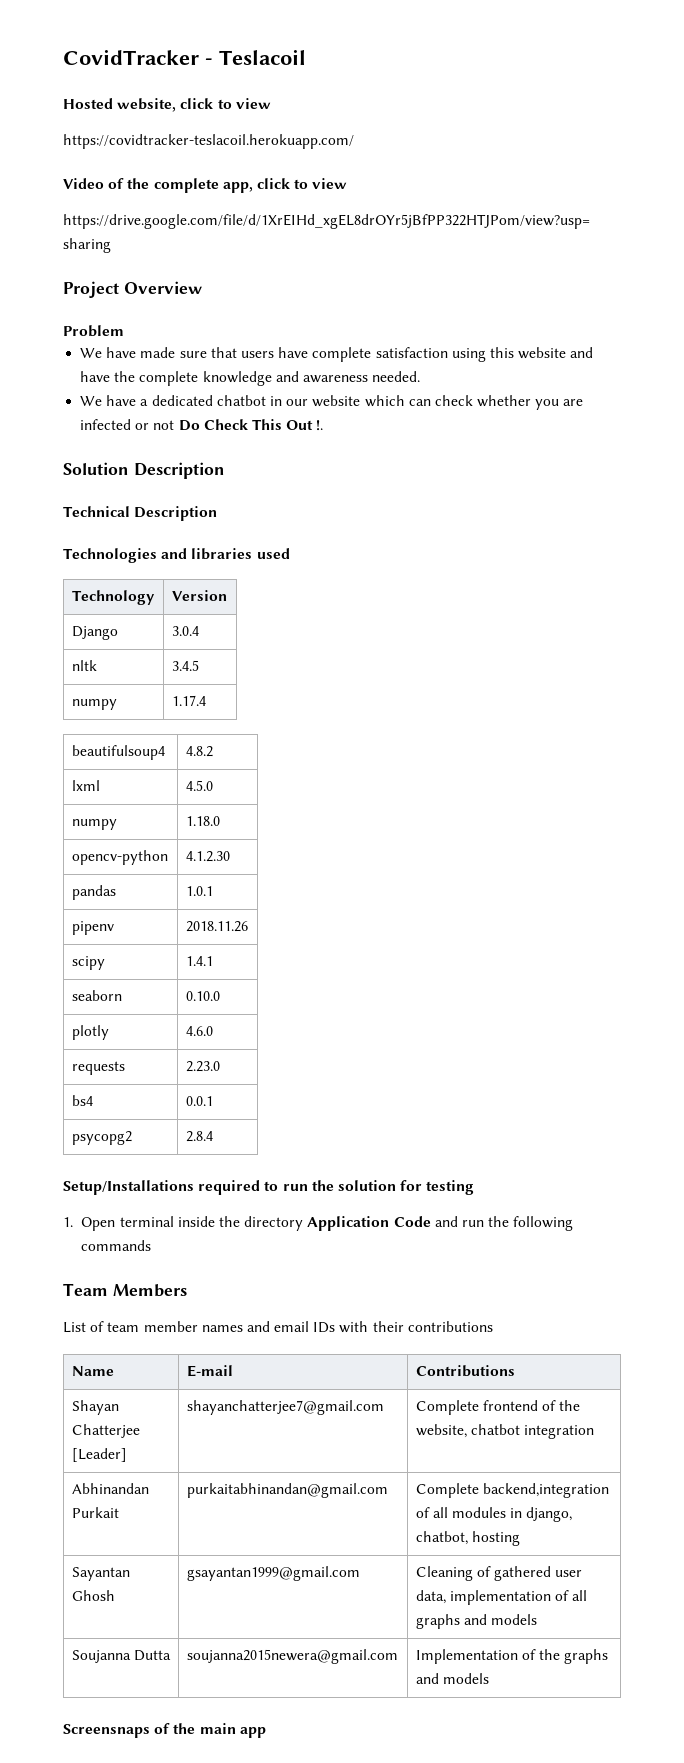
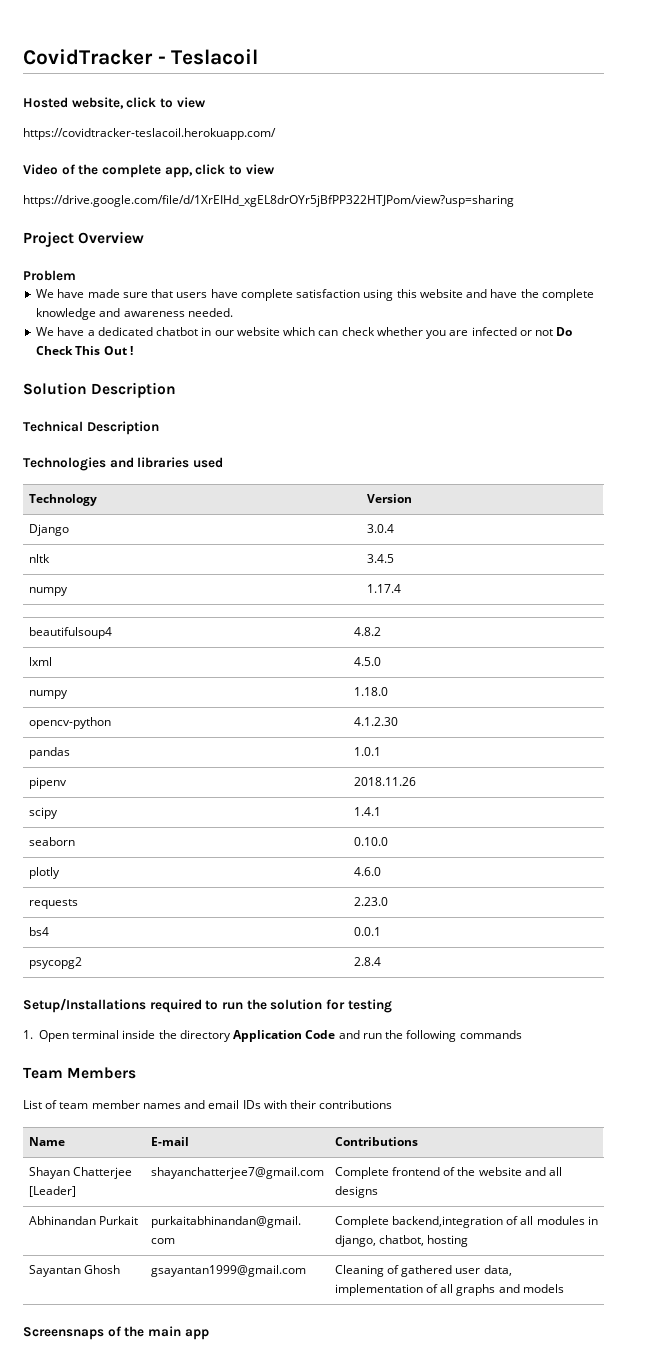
- We have a dedicated chatbot in our website which can check whether you are infected or not Do Check This Out !.
+ We have a dedicated chatbot in our website which can check whether you are infected or not Do Check This Out !
- Shayan Chatterjee [Leader] | shayanchatterjee7@gmail.com | Complete frontend of the website, chatbot integration
+ Shayan Chatterjee [Leader] | shayanchatterjee7@gmail.com | Complete frontend of the website and all designs
- Soujanna Dutta | soujanna2015newera@gmail.com | Implementation of the graphs and models

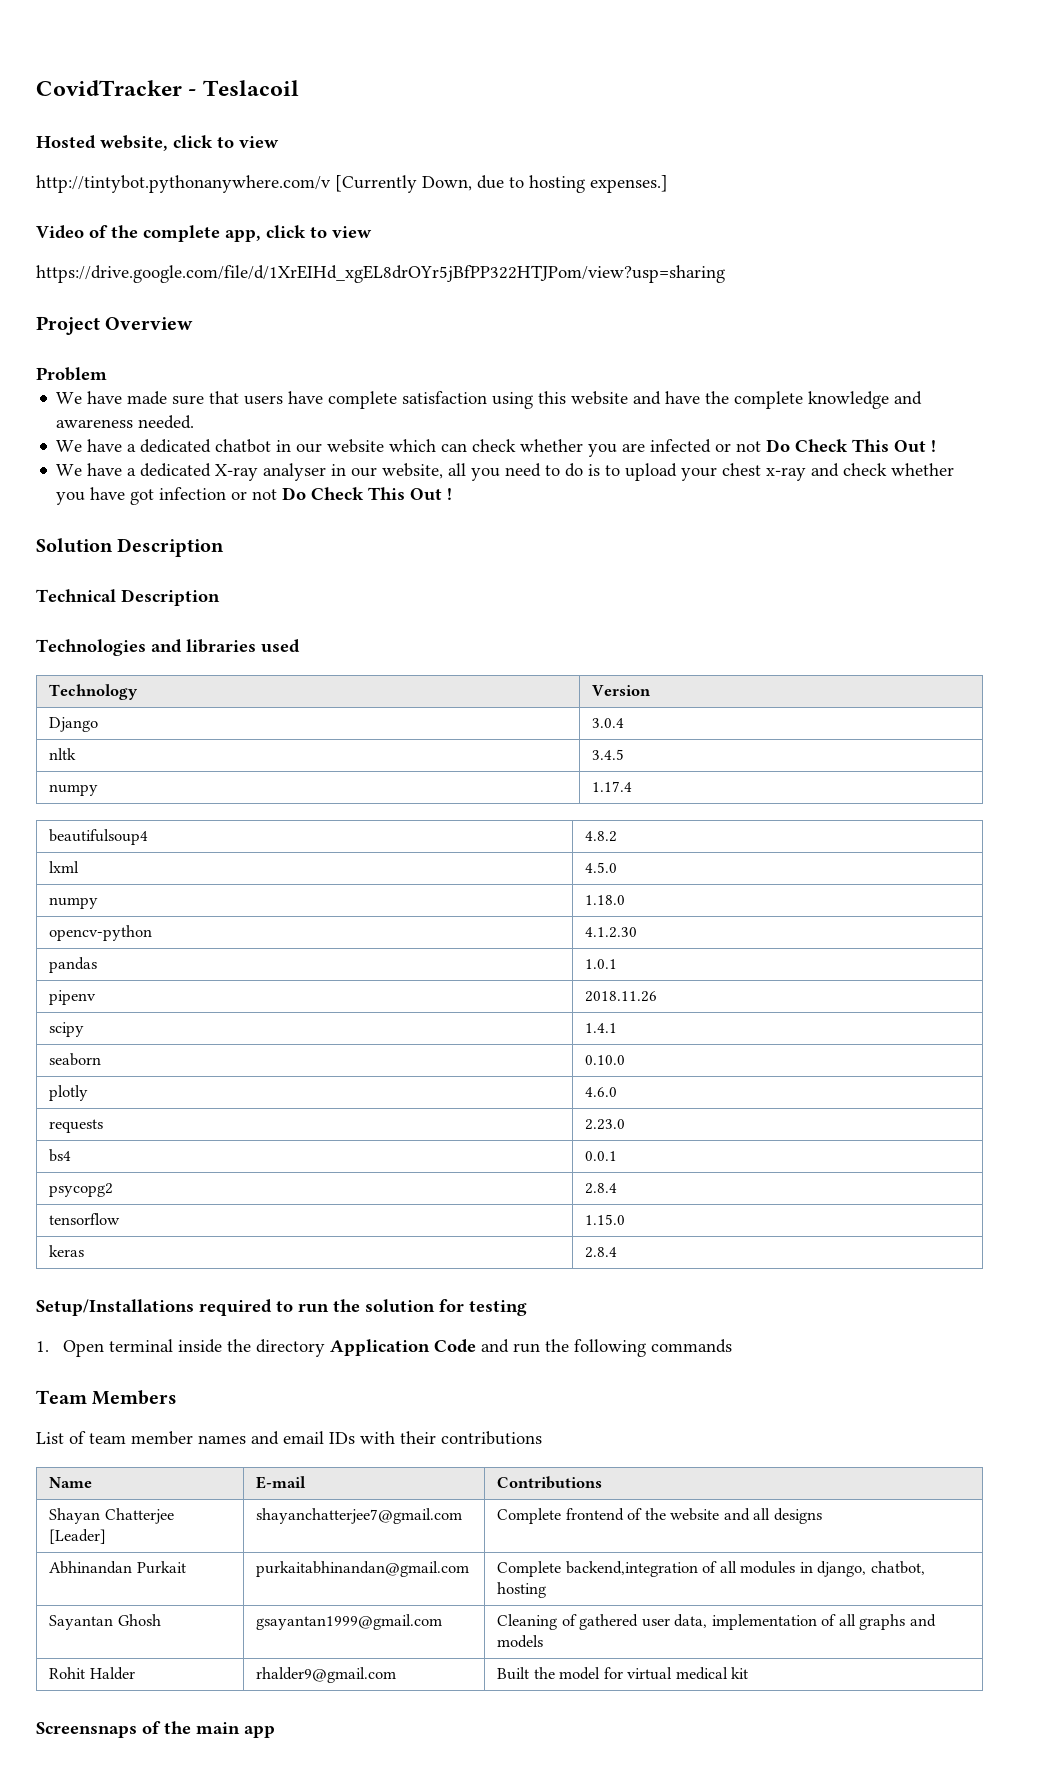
- https://covidtracker-teslacoil.herokuapp.com/
+ http://tintybot.pythonanywhere.com/v [Currently Down, due to hosting expenses.]
+ We have a dedicated X-ray analyser in our website, all you need to do is to upload your chest x-ray and check whether you have got infection or not Do Check This Out !
+ tensorflow | 1.15.0
+ keras | 2.8.4
+ Rohit Halder | rhalder9@gmail.com | Built the model for virtual medical kit

